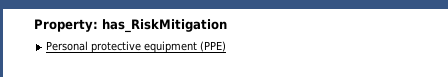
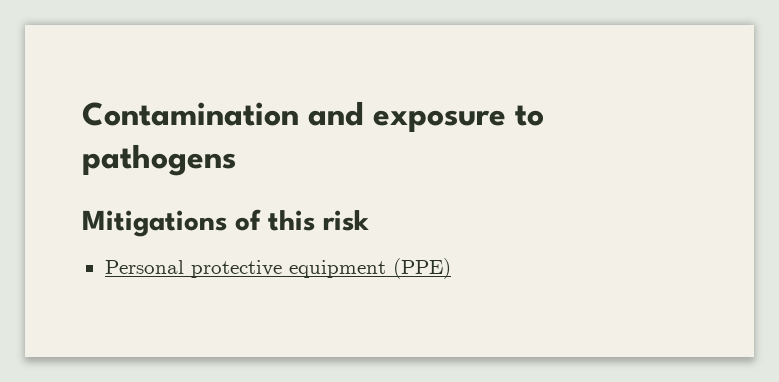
- Property: has_RiskMitigation
+ Contamination and exposure to pathogens
+ Mitigations of this risk

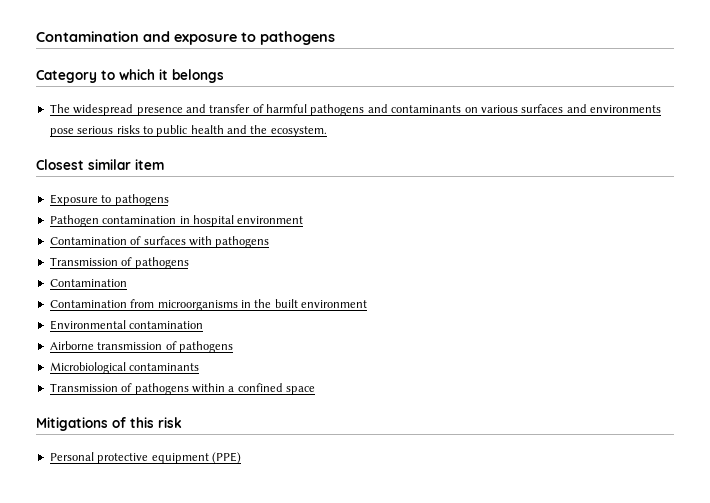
+ Category to which it belongs
+ The widespread presence and transfer of harmful pathogens and contaminants on various surfaces and environments pose serious risks to public health and the ecosystem.
+ Closest similar item
+ Exposure to pathogens
+ Pathogen contamination in hospital environment
+ Contamination of surfaces with pathogens
+ Transmission of pathogens
+ Contamination
+ Contamination from microorganisms in the built environment
+ Environmental contamination
+ Airborne transmission of pathogens
+ Microbiological contaminants
+ Transmission of pathogens within a confined space

